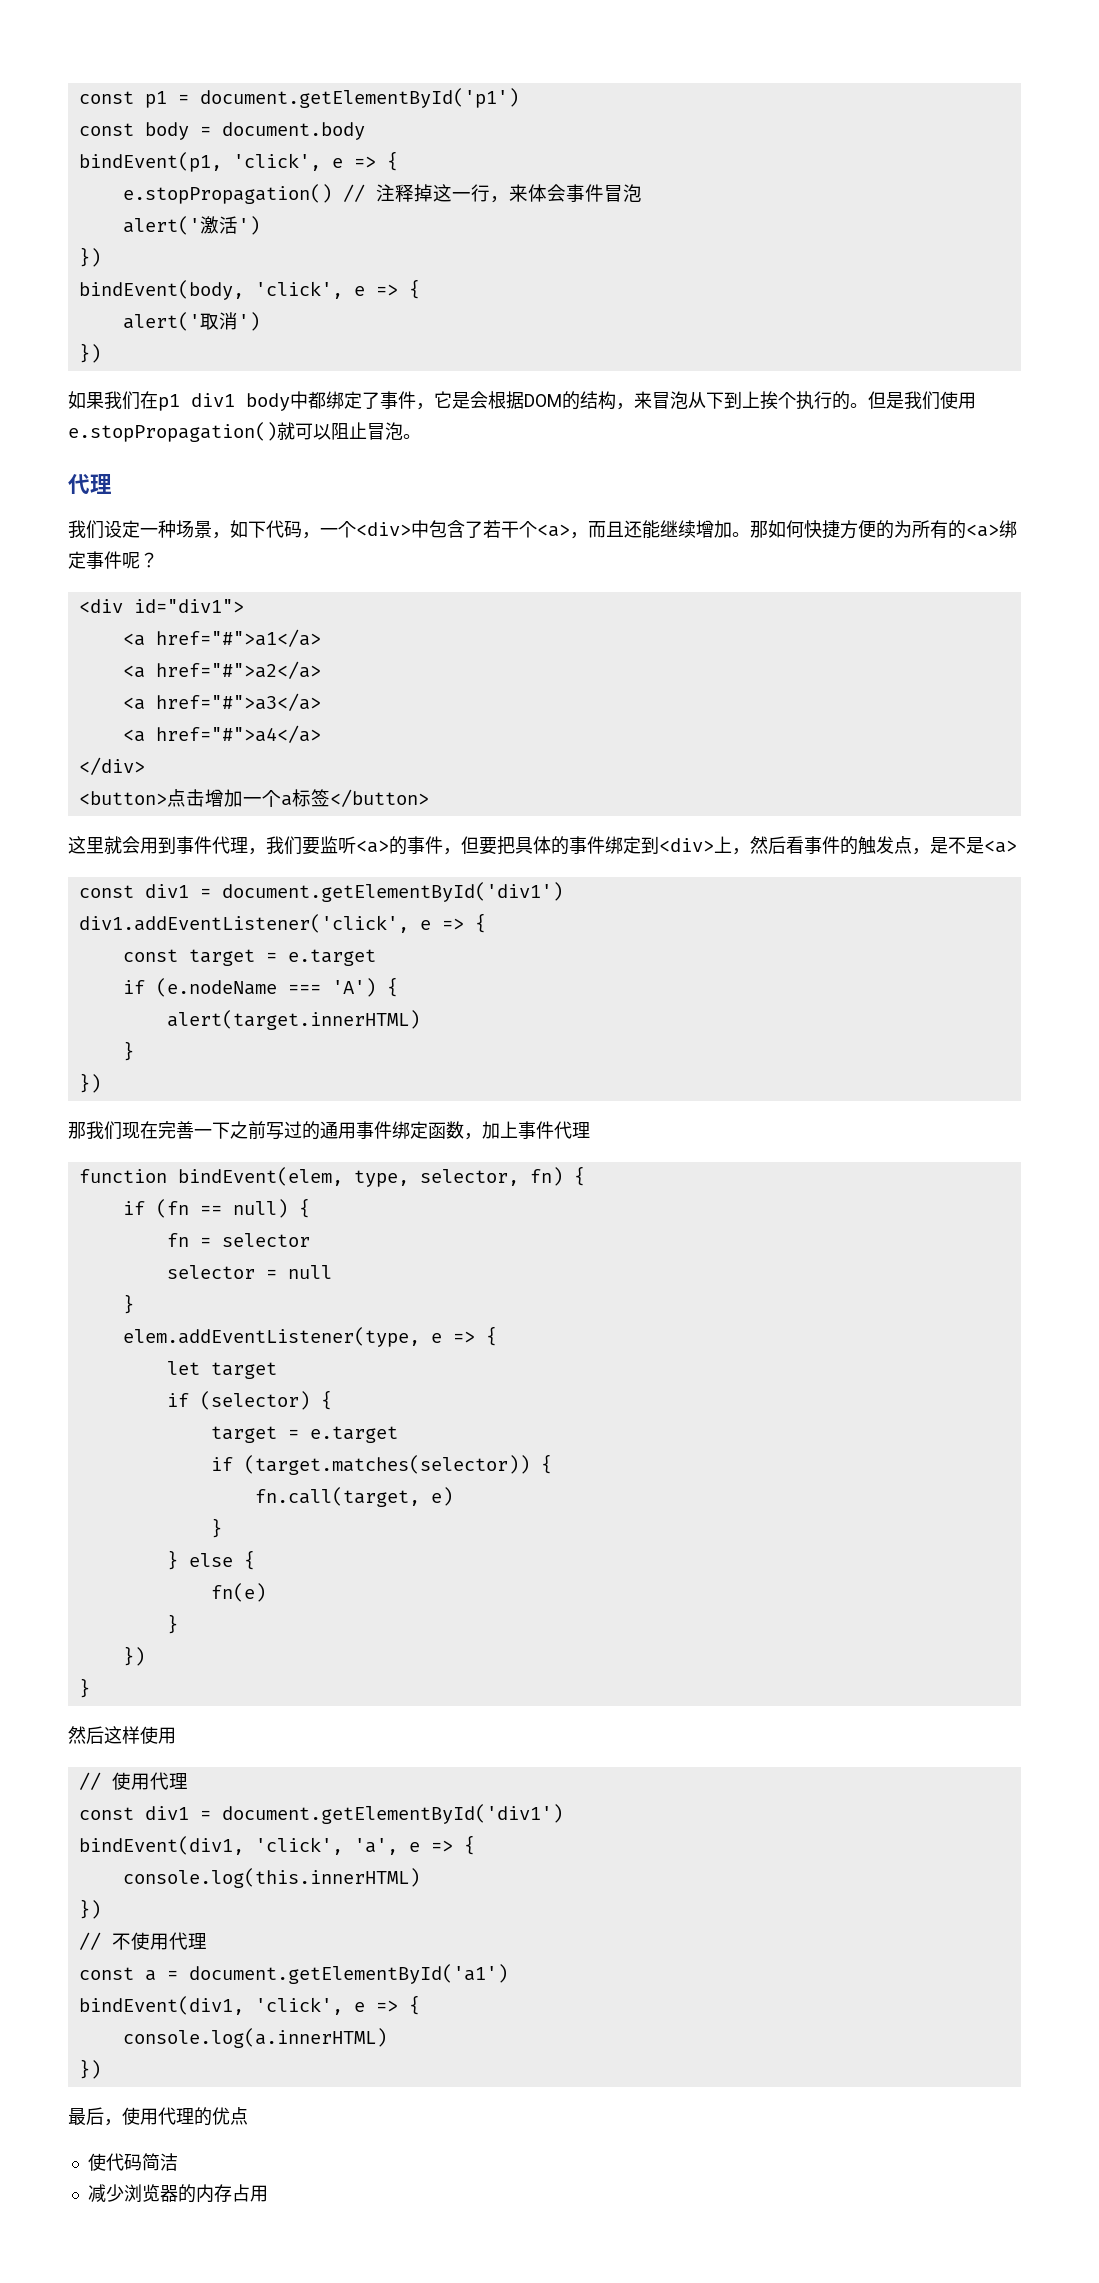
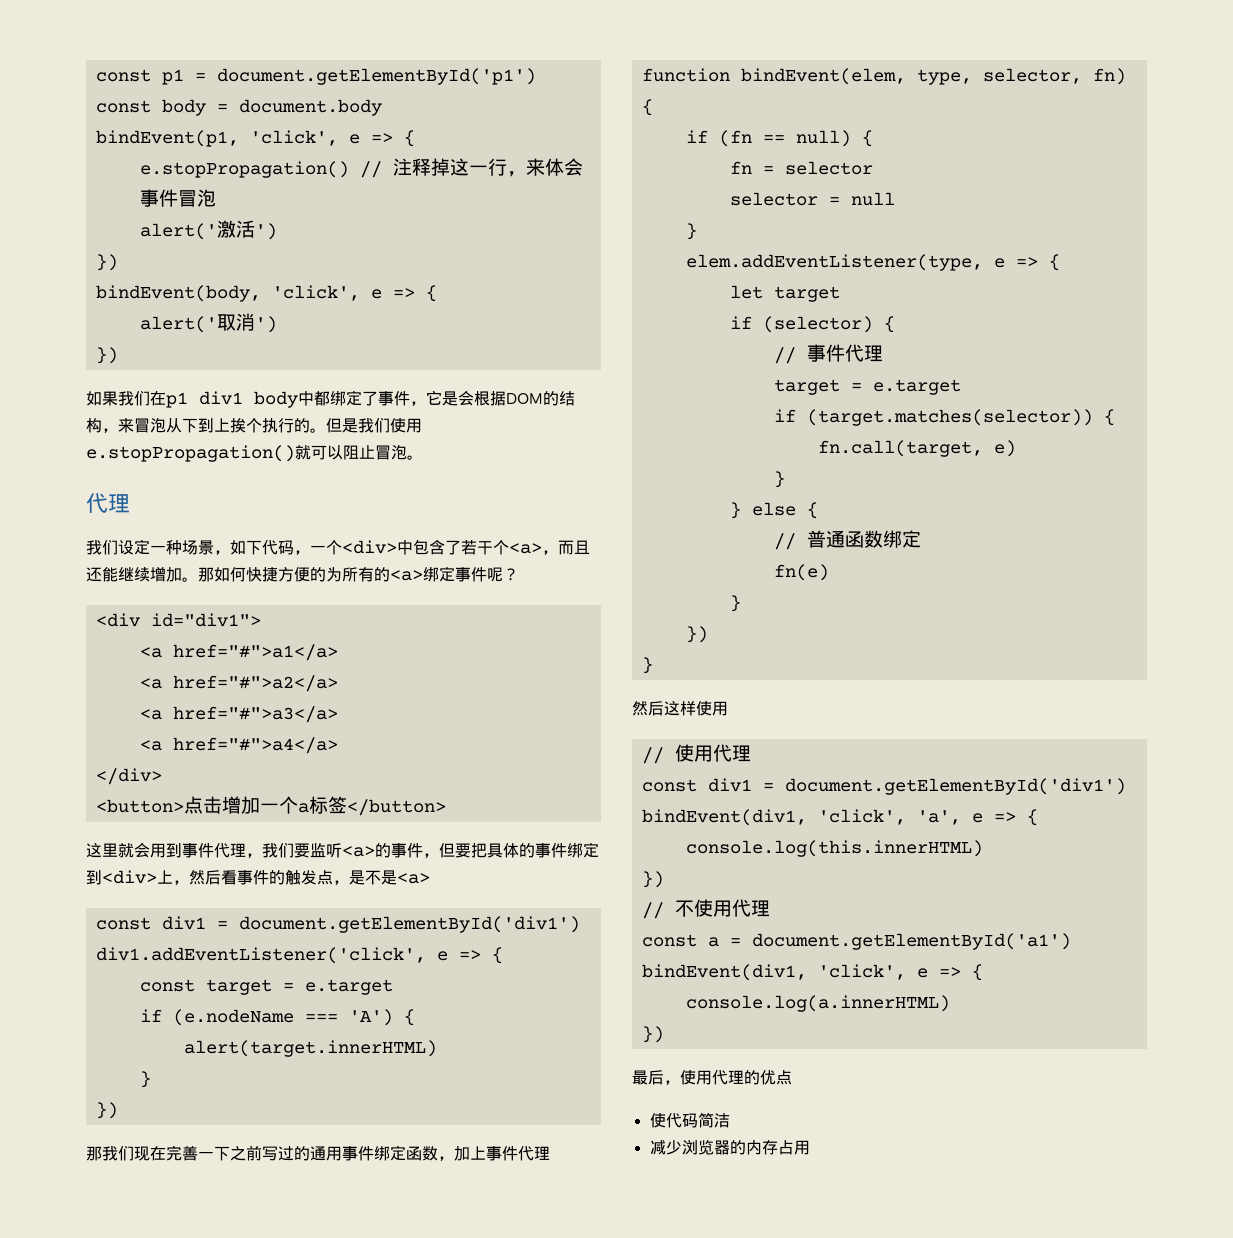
+ // 事件代理
+ // 普通函数绑定

